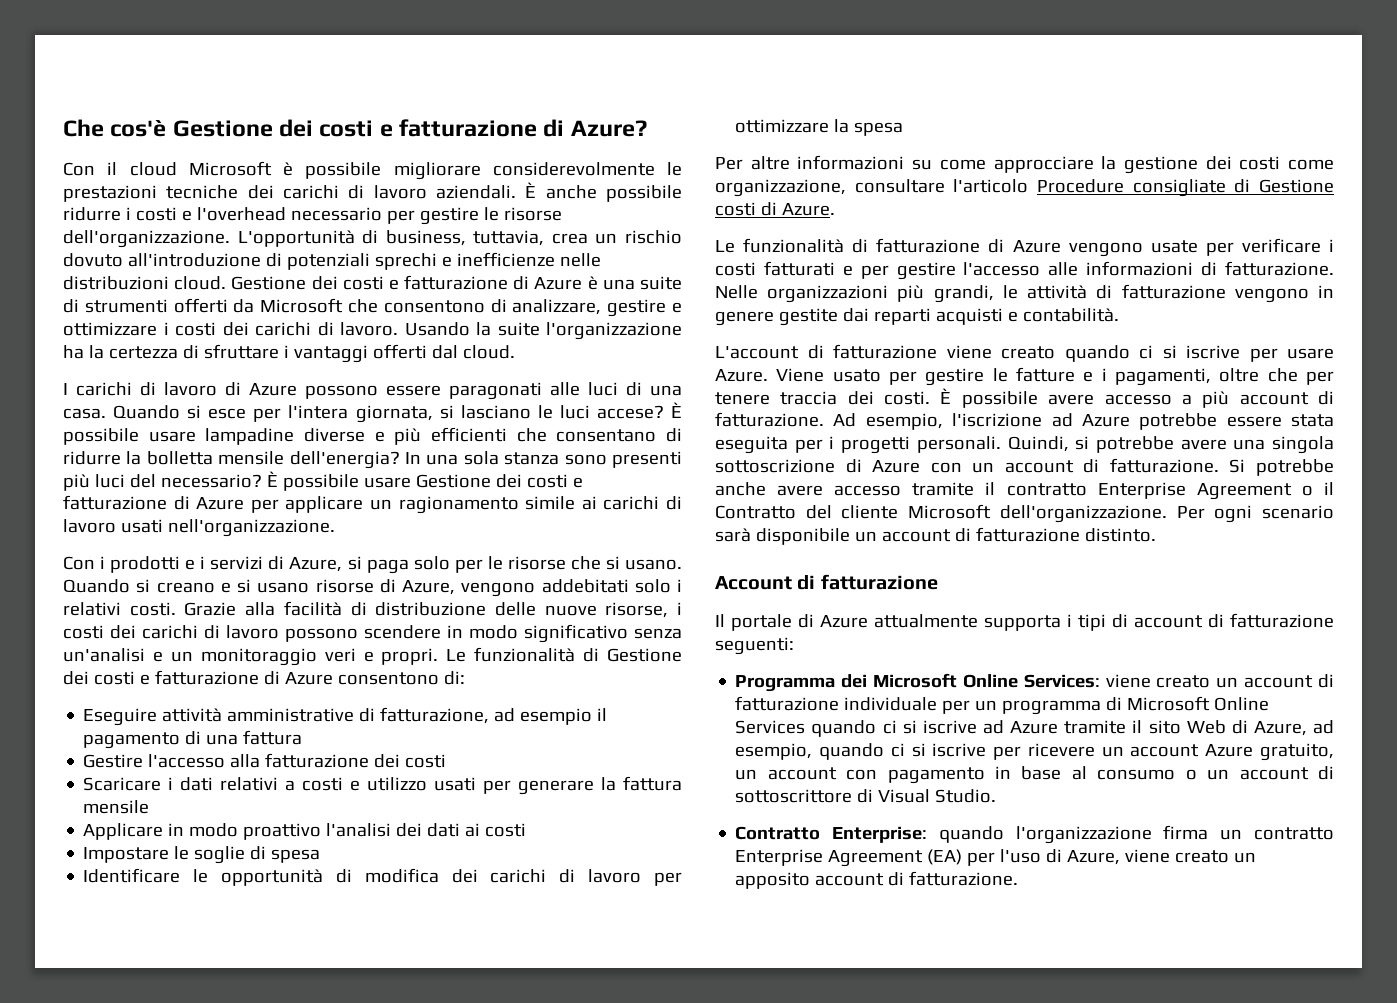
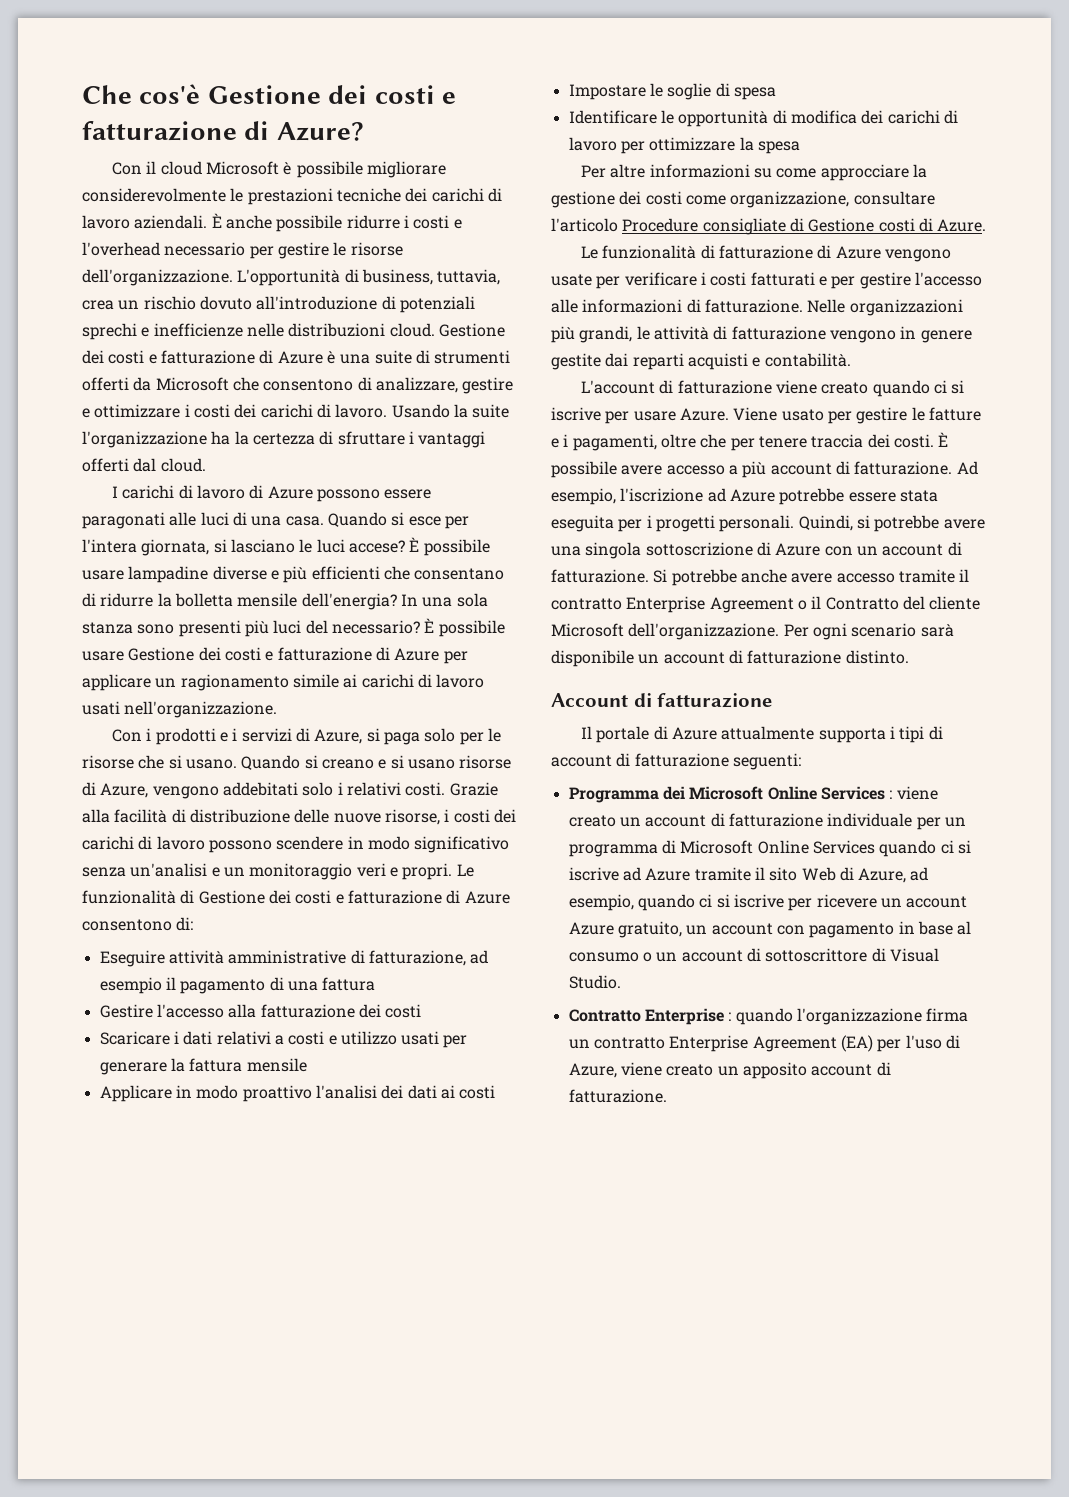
- Programma dei Microsoft Online Services: viene creato un account di fatturazione individuale per un programma di Microsoft Online Services quando ci si iscrive ad Azure tramite il sito Web di Azure, ad esempio, quando ci si iscrive per ricevere un account Azure gratuito, un account con pagamento in base al consumo o un account di sottoscrittore di Visual Studio.
+ Programma dei Microsoft Online Services : viene creato un account di fatturazione individuale per un programma di Microsoft Online Services quando ci si iscrive ad Azure tramite il sito Web di Azure, ad esempio, quando ci si iscrive per ricevere un account Azure gratuito, un account con pagamento in base al consumo o un account di sottoscrittore di Visual Studio.
- Contratto Enterprise: quando l'organizzazione firma un contratto Enterprise Agreement (EA) per l'uso di Azure, viene creato un apposito account di fatturazione.
+ Contratto Enterprise : quando l'organizzazione firma un contratto Enterprise Agreement (EA) per l'uso di Azure, viene creato un apposito account di fatturazione.

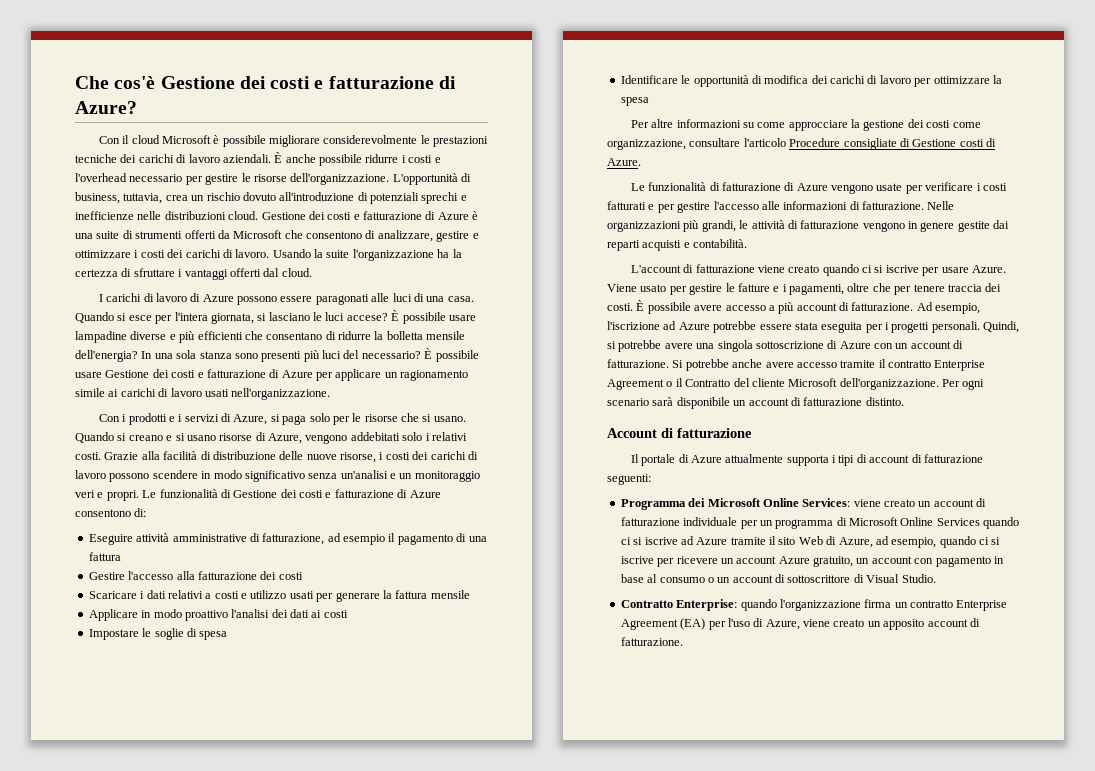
- Programma dei Microsoft Online Services : viene creato un account di fatturazione individuale per un programma di Microsoft Online Services quando ci si iscrive ad Azure tramite il sito Web di Azure, ad esempio, quando ci si iscrive per ricevere un account Azure gratuito, un account con pagamento in base al consumo o un account di sottoscrittore di Visual Studio.
+ Programma dei Microsoft Online Services: viene creato un account di fatturazione individuale per un programma di Microsoft Online Services quando ci si iscrive ad Azure tramite il sito Web di Azure, ad esempio, quando ci si iscrive per ricevere un account Azure gratuito, un account con pagamento in base al consumo o un account di sottoscrittore di Visual Studio.
- Contratto Enterprise : quando l'organizzazione firma un contratto Enterprise Agreement (EA) per l'uso di Azure, viene creato un apposito account di fatturazione.
+ Contratto Enterprise: quando l'organizzazione firma un contratto Enterprise Agreement (EA) per l'uso di Azure, viene creato un apposito account di fatturazione.

